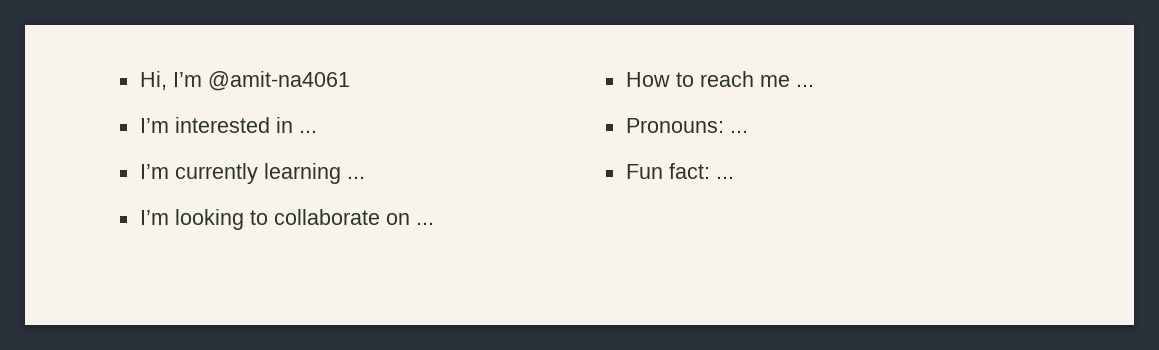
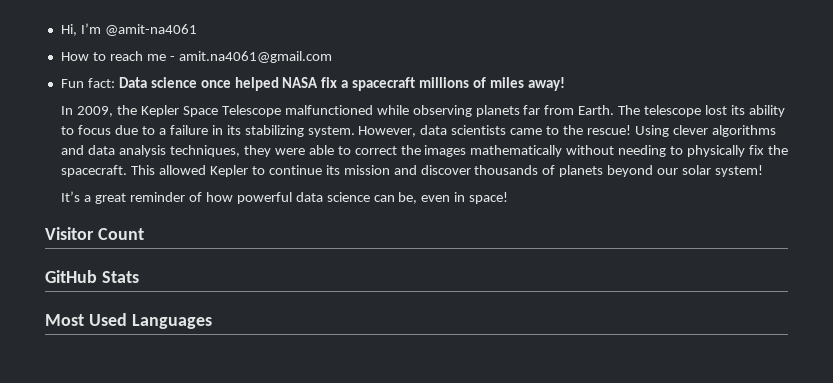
- I’m interested in ...
- I’m currently learning ...
- I’m looking to collaborate on ...
- How to reach me ...
- Pronouns: ...
+ How to reach me - amit.na4061@gmail.com
- Fun fact: ...
+ Fun fact: Data science once helped NASA fix a spacecraft millions of miles away!
+ In 2009, the Kepler Space Telescope malfunctioned while observing planets far from Earth. The telescope lost its ability to focus due to a failure in its stabilizing system. However, data scientists came to the rescue! Using clever algorithms and data analysis techniques, they were able to correct the images mathematically without needing to physically fix the spacecraft. This allowed Kepler to continue its mission and discover thousands of planets beyond our solar system!
+ It’s a great reminder of how powerful data science can be, even in space!
+ Visitor Count
+ GitHub Stats
+ Most Used Languages

